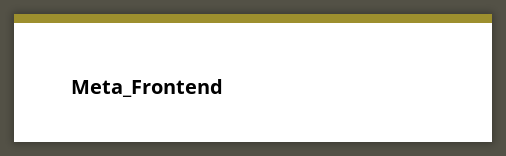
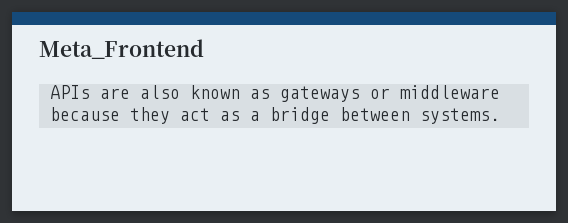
+ APIs are also known as gateways or middleware because they act as a bridge between systems.

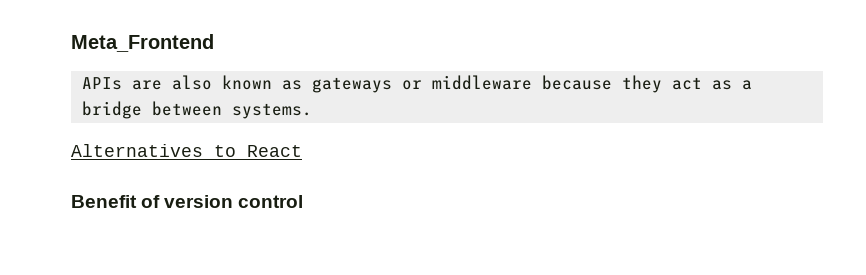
+ Alternatives to React
+ Benefit of version control

